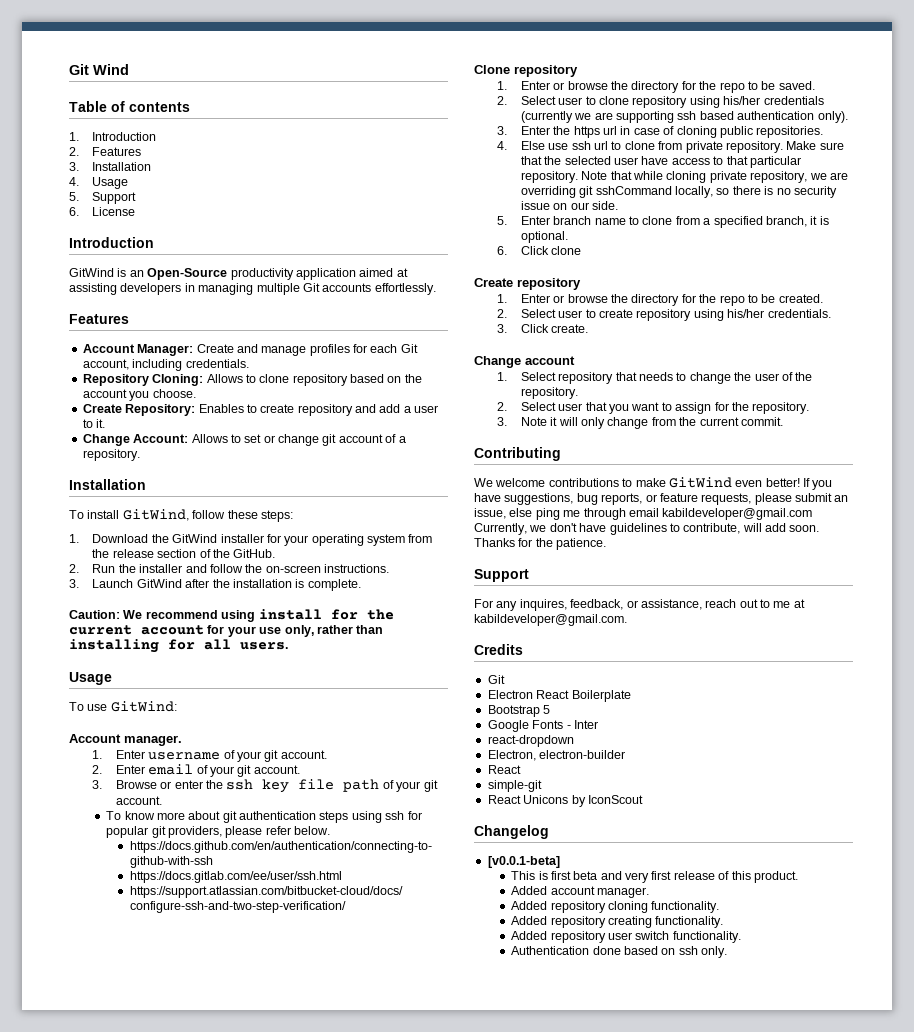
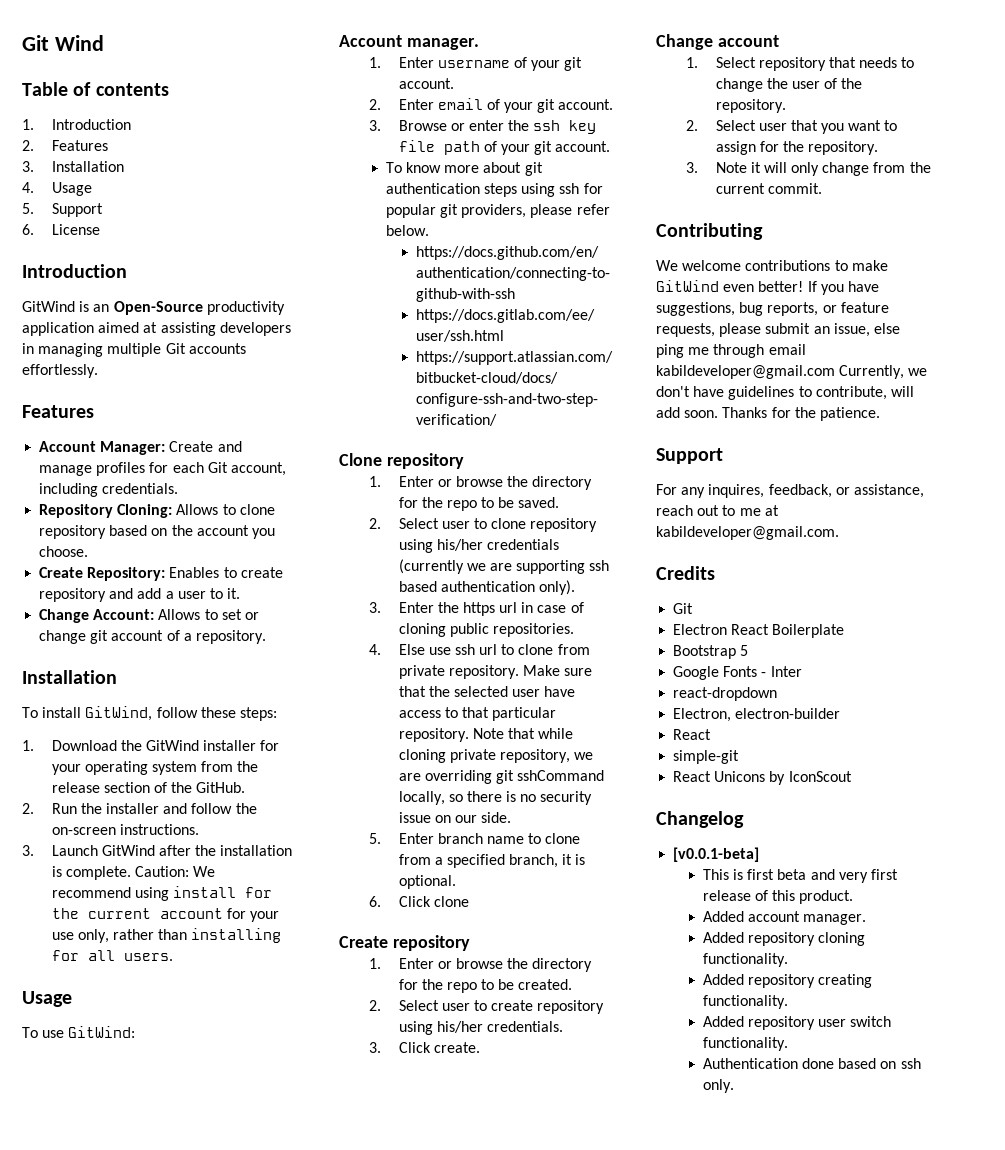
- 3. Launch GitWind after the installation is complete.
- Caution: We recommend using install for the current account for your use only, rather than installing for all users.
+ 3. Launch GitWind after the installation is complete. Caution: We recommend using install for the current account for your use only, rather than installing for all users.

